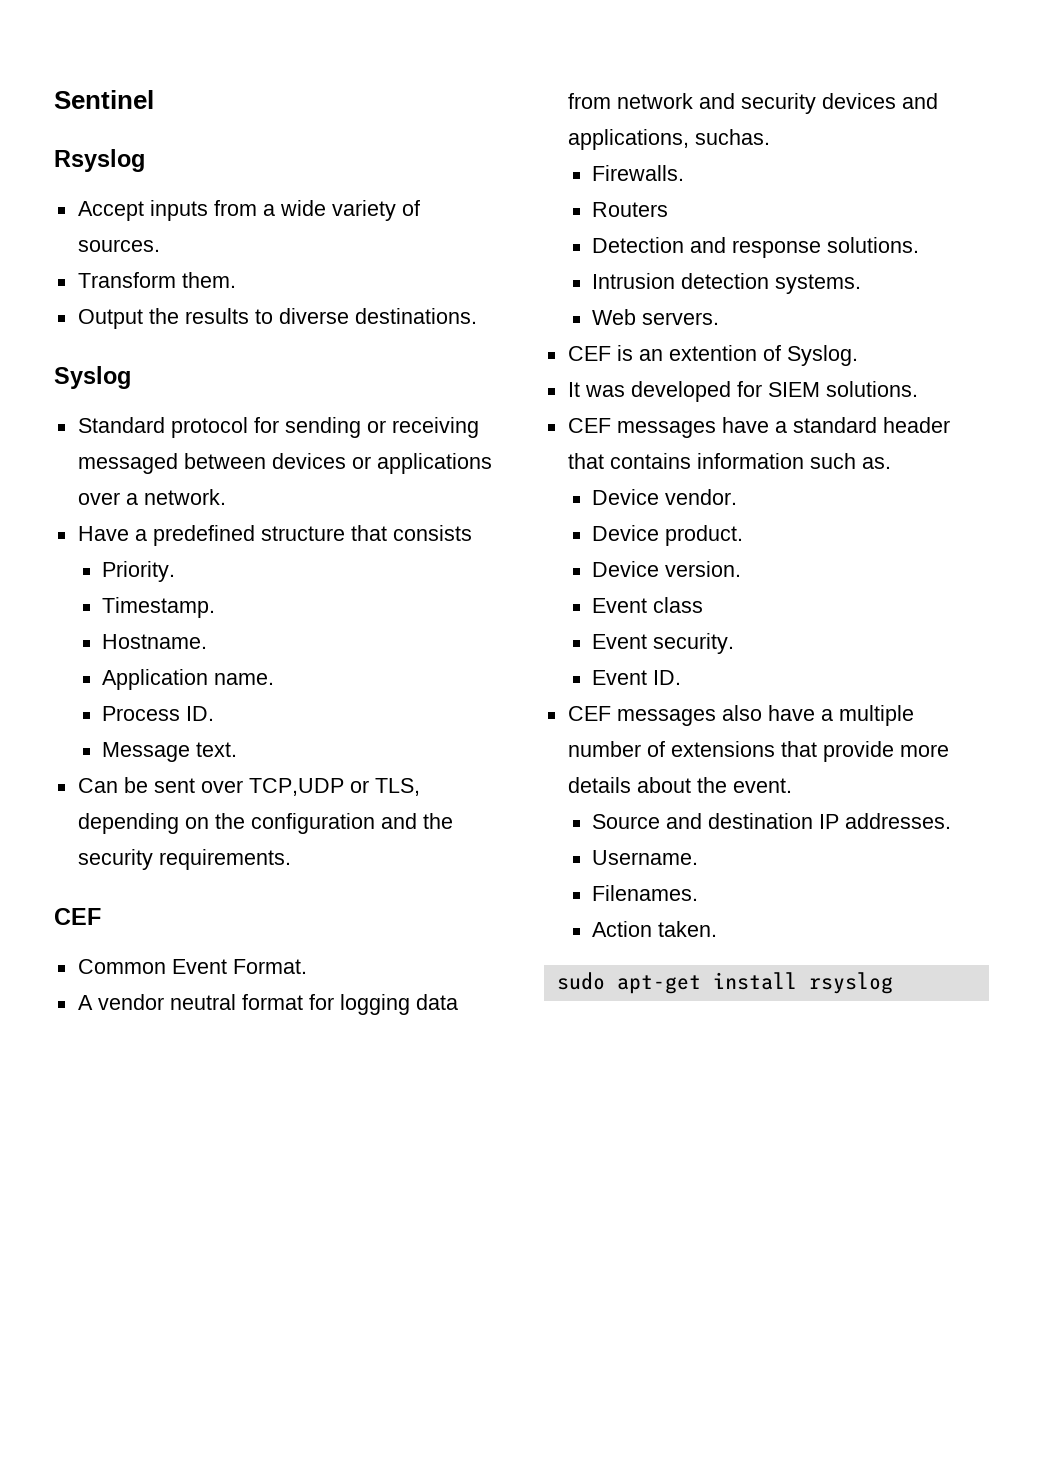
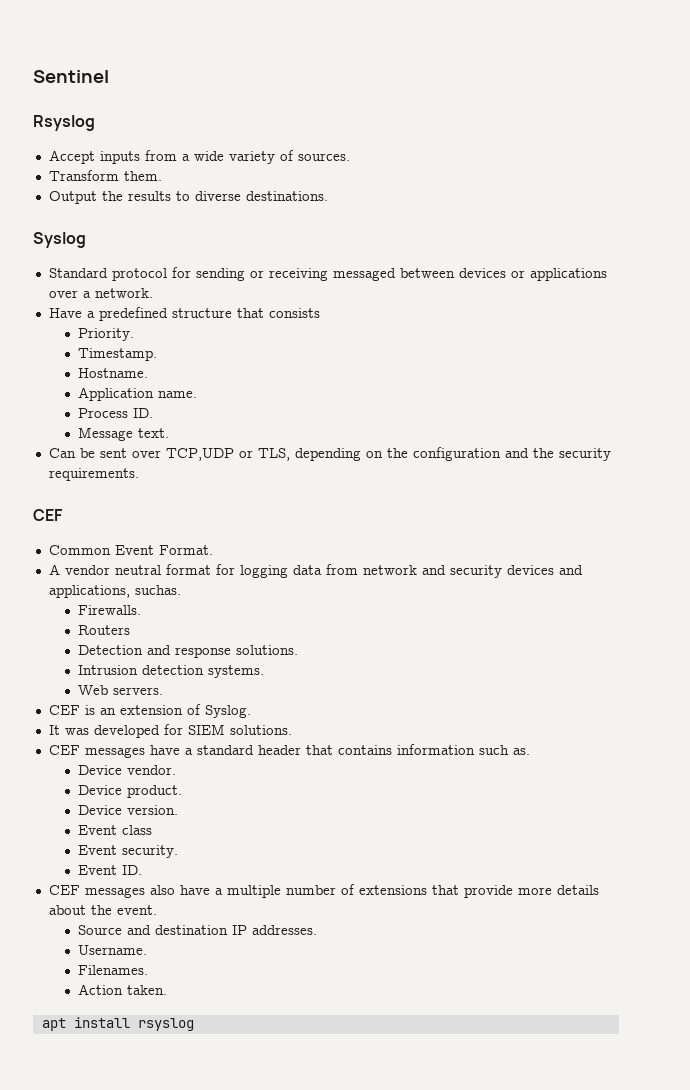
- CEF is an extention of Syslog.
+ CEF is an extension of Syslog.
- sudo apt-get install rsyslog
+ apt install rsyslog

